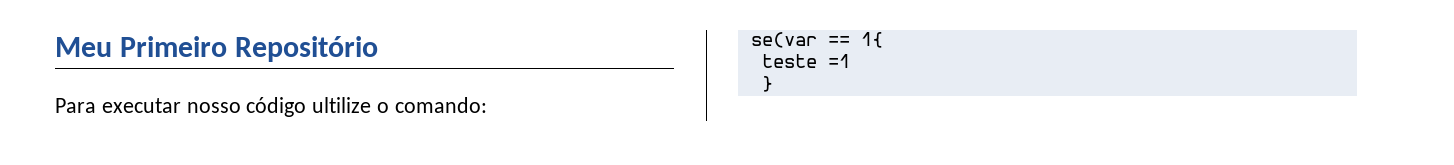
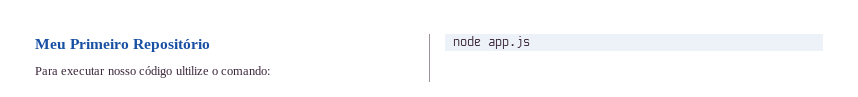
- se(var == 1{
- teste =1
- }
+ node app.js

